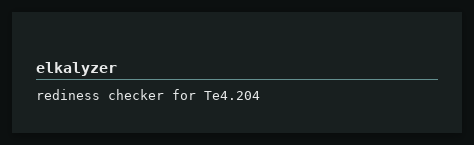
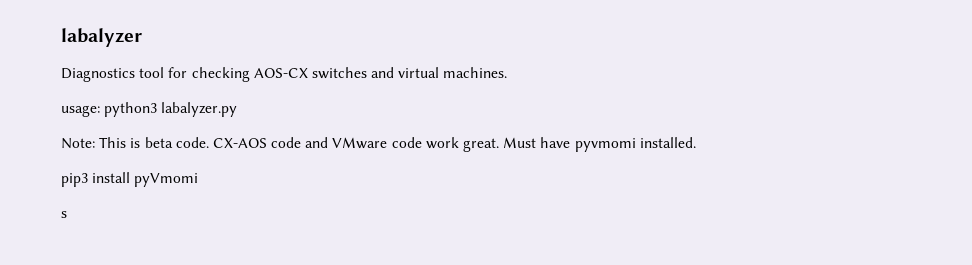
- elkalyzer
- rediness checker for Te4.204
+ labalyzer
+ Diagnostics tool for checking AOS-CX switches and virtual machines.
+ usage: python3 labalyzer.py
+ Note: This is beta code. CX-AOS code and VMware code work great. Must have pyvmomi installed.
+ pip3 install pyVmomi
+ s

